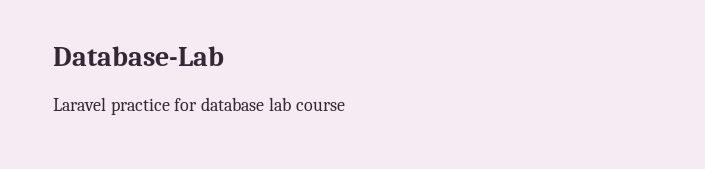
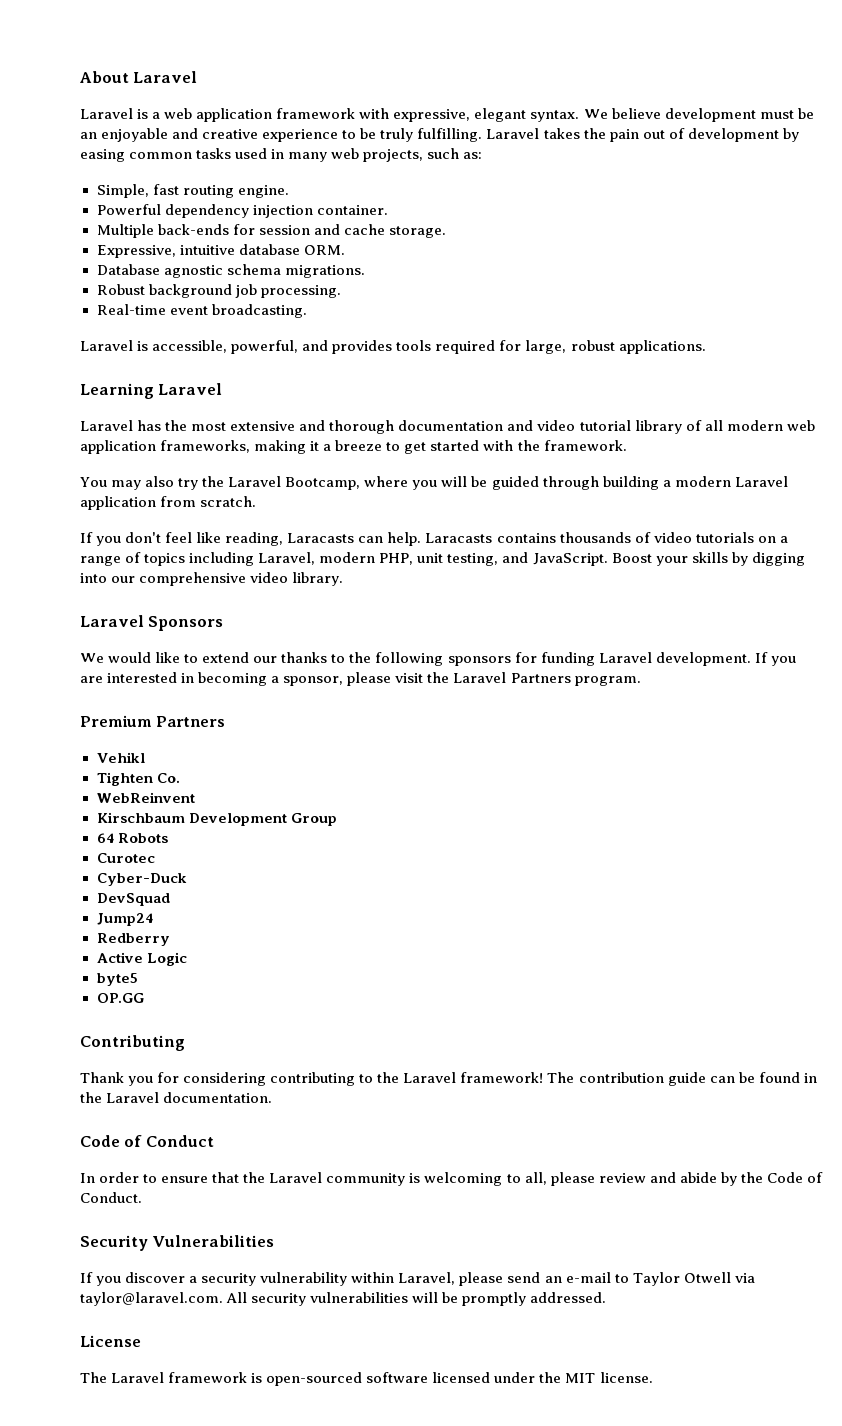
- Database-Lab
- Laravel practice for database lab course
+ About Laravel
+ Laravel is a web application framework with expressive, elegant syntax. We believe development must be an enjoyable and creative experience to be truly fulfilling. Laravel takes the pain out of development by easing common tasks used in many web projects, such as:
+ Simple, fast routing engine.
+ Powerful dependency injection container.
+ Multiple back-ends for session and cache storage.
+ Expressive, intuitive database ORM.
+ Database agnostic schema migrations.
+ Robust background job processing.
+ Real-time event broadcasting.
+ Laravel is accessible, powerful, and provides tools required for large, robust applications.
+ Learning Laravel
+ Laravel has the most extensive and thorough documentation and video tutorial library of all modern web application frameworks, making it a breeze to get started with the framework.
+ You may also try the Laravel Bootcamp, where you will be guided through building a modern Laravel application from scratch.
+ If you don't feel like reading, Laracasts can help. Laracasts contains thousands of video tutorials on a range of topics including Laravel, modern PHP, unit testing, and JavaScript. Boost your skills by digging into our comprehensive video library.
+ Laravel Sponsors
+ We would like to extend our thanks to the following sponsors for funding Laravel development. If you are interested in becoming a sponsor, please visit the Laravel Partners program.
+ Premium Partners
+ Vehikl
+ Tighten Co.
+ WebReinvent
+ Kirschbaum Development Group
+ 64 Robots
+ Curotec
+ Cyber-Duck
+ DevSquad
+ Jump24
+ Redberry
+ Active Logic
+ byte5
+ OP.GG
+ Contributing
+ Thank you for considering contributing to the Laravel framework! The contribution guide can be found in the Laravel documentation.
+ Code of Conduct
+ In order to ensure that the Laravel community is welcoming to all, please review and abide by the Code of Conduct.
+ Security Vulnerabilities
+ If you discover a security vulnerability within Laravel, please send an e-mail to Taylor Otwell via taylor@laravel.com. All security vulnerabilities will be promptly addressed.
+ License
+ The Laravel framework is open-sourced software licensed under the MIT license.

